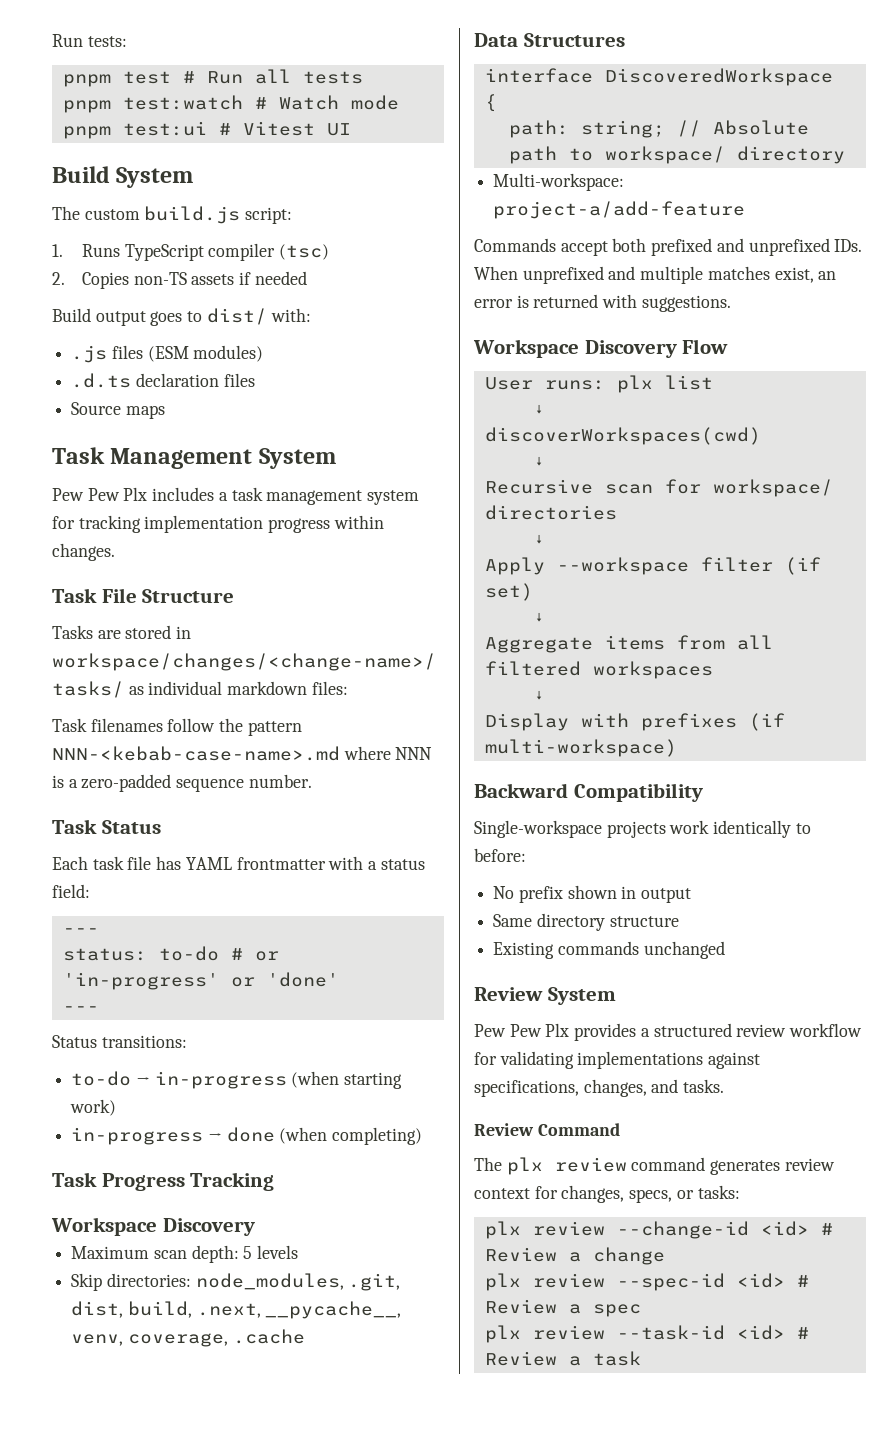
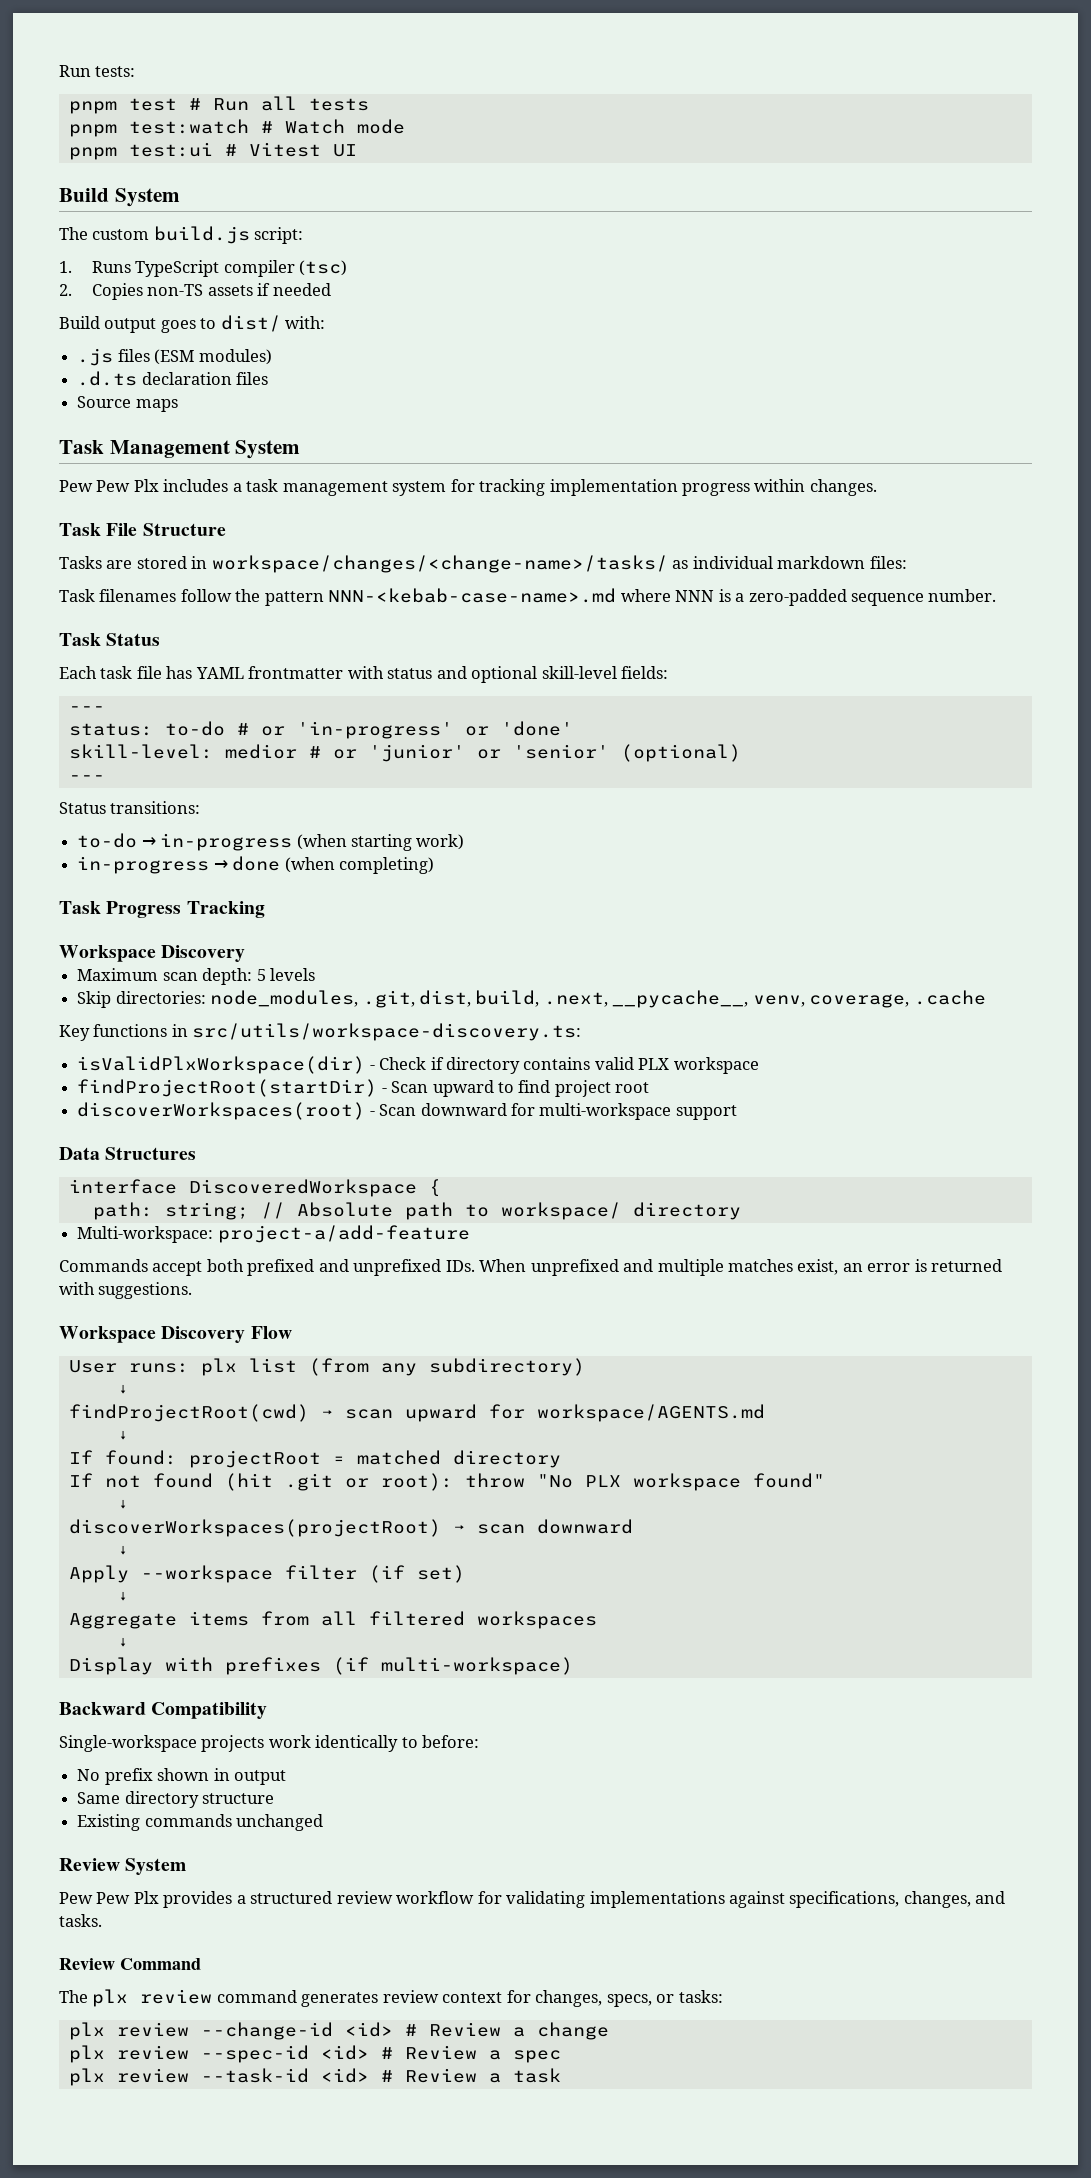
- Each task file has YAML frontmatter with a status field:
+ Each task file has YAML frontmatter with status and optional skill-level fields:
+ skill-level: medior # or 'junior' or 'senior' (optional)
+ Key functions in src/utils/workspace-discovery.ts:
+ isValidPlxWorkspace(dir) - Check if directory contains valid PLX workspace
+ findProjectRoot(startDir) - Scan upward to find project root
+ discoverWorkspaces(root) - Scan downward for multi-workspace support
- User runs: plx list
+ User runs: plx list (from any subdirectory)
  ↓
- discoverWorkspaces(cwd)
+ findProjectRoot(cwd) → scan upward for workspace/AGENTS.md
  ↓
- Recursive scan for workspace/ directories
+ If found: projectRoot = matched directory
+ If not found (hit .git or root): throw "No PLX workspace found"
+ ↓
+ discoverWorkspaces(projectRoot) → scan downward

